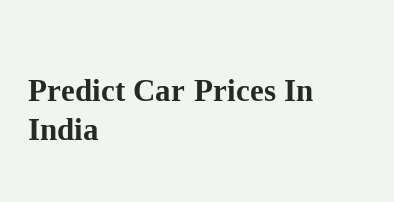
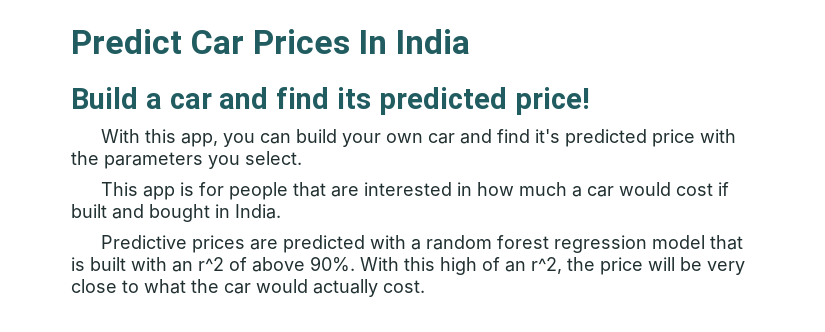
+ Build a car and find its predicted price!
+ With this app, you can build your own car and find it's predicted price with the parameters you select.
+ This app is for people that are interested in how much a car would cost if built and bought in India.
+ Predictive prices are predicted with a random forest regression model that is built with an r^2 of above 90%. With this high of an r^2, the price will be very close to what the car would actually cost.

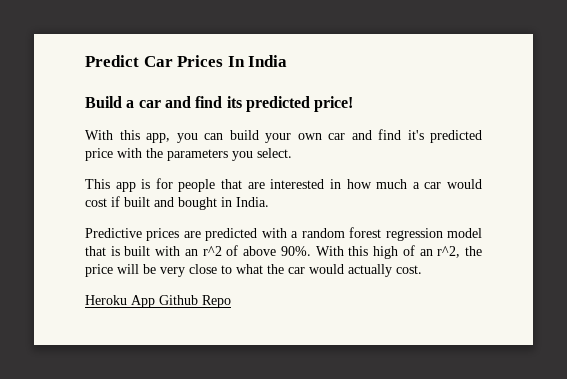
+ Heroku App Github Repo

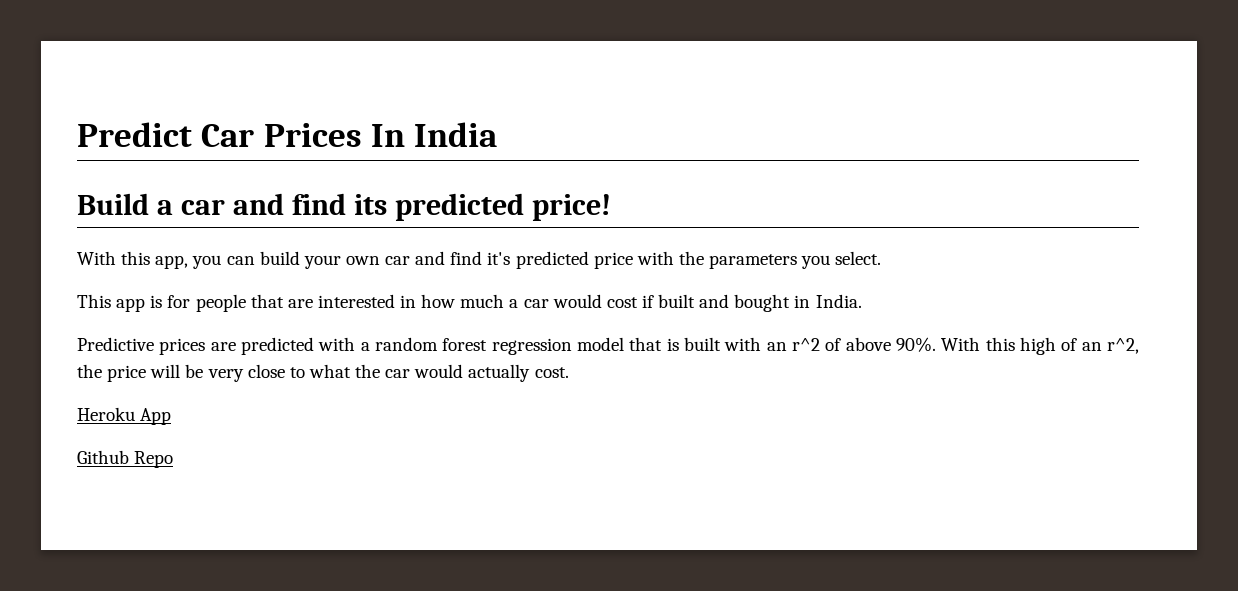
- Heroku App Github Repo
+ Heroku App
+ Github Repo

